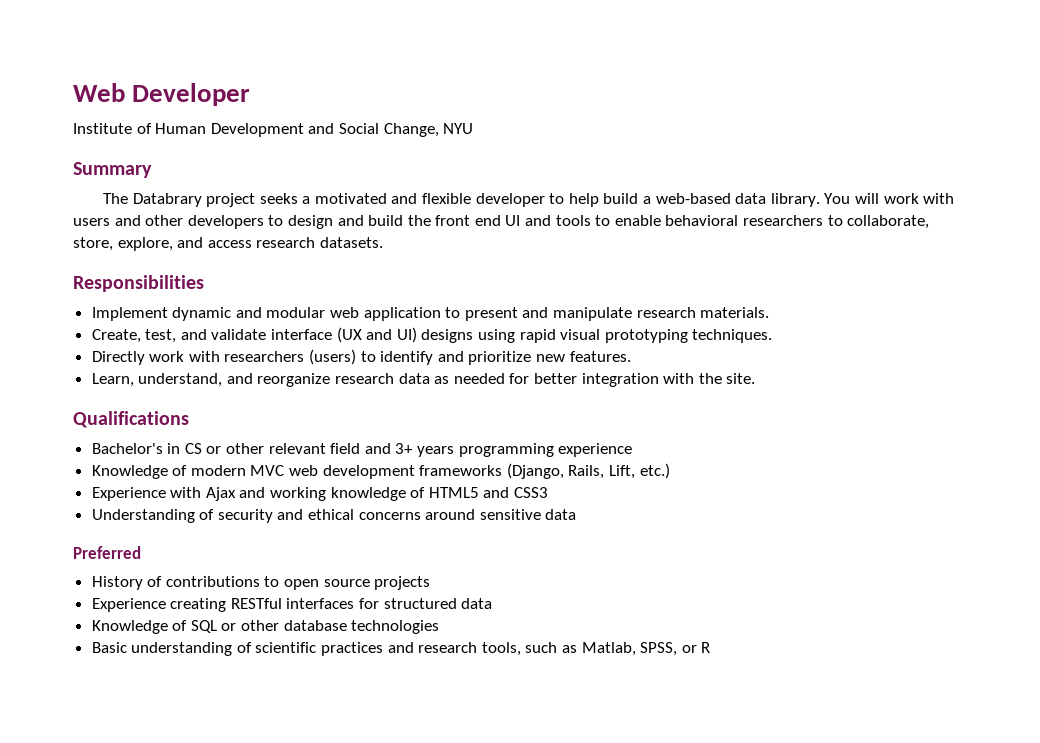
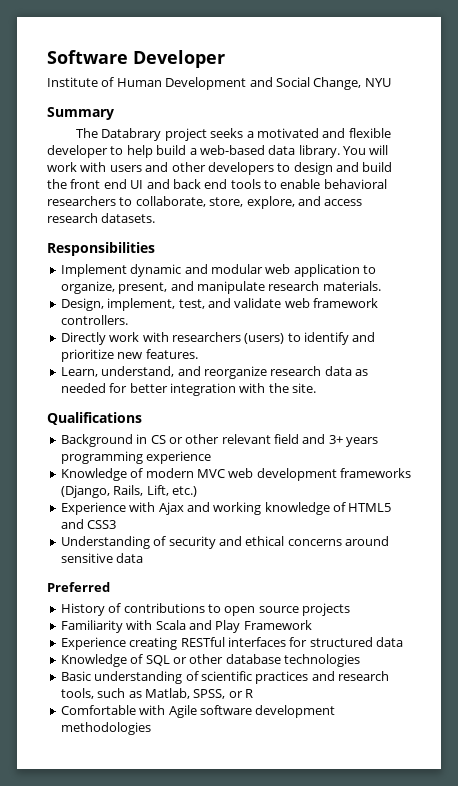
- Web Developer
+ Software Developer
- You will work with users and other developers to design and build the front end UI and tools to enable behavioral researchers to collaborate, store, explore, and access research datasets.
+ You will work with users and other developers to design and build the front end UI and back end tools to enable behavioral researchers to collaborate, store, explore, and access research datasets.
- Implement dynamic and modular web application to present and manipulate research materials.
+ Implement dynamic and modular web application to organize, present, and manipulate research materials.
- Create, test, and validate interface (UX and UI) designs using rapid visual prototyping techniques.
+ Design, implement, test, and validate web framework controllers.
- Bachelor's in CS or other relevant field and 3+ years programming experience
+ Background in CS or other relevant field and 3+ years programming experience
+ Familiarity with Scala and Play Framework
+ Comfortable with Agile software development methodologies

